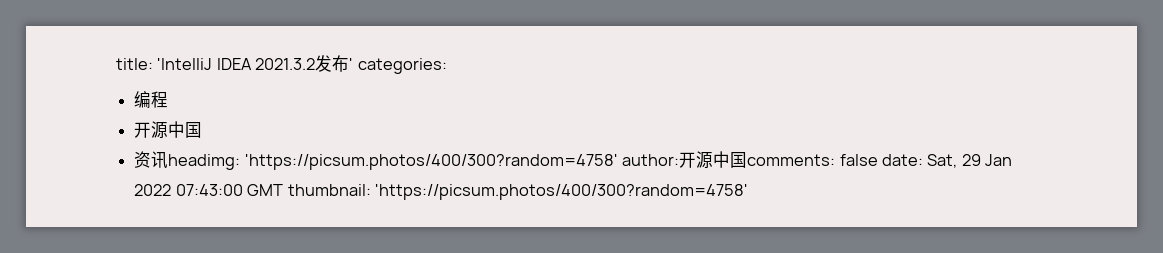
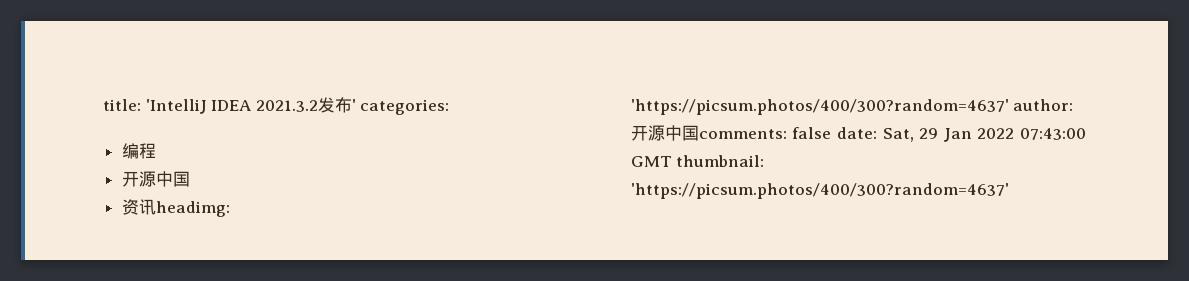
- 资讯headimg: 'https://picsum.photos/400/300?random=4758' author:开源中国comments: false date: Sat, 29 Jan 2022 07:43:00 GMT thumbnail: 'https://picsum.photos/400/300?random=4758'
+ 资讯headimg: 'https://picsum.photos/400/300?random=4637' author:开源中国comments: false date: Sat, 29 Jan 2022 07:43:00 GMT thumbnail: 'https://picsum.photos/400/300?random=4637'

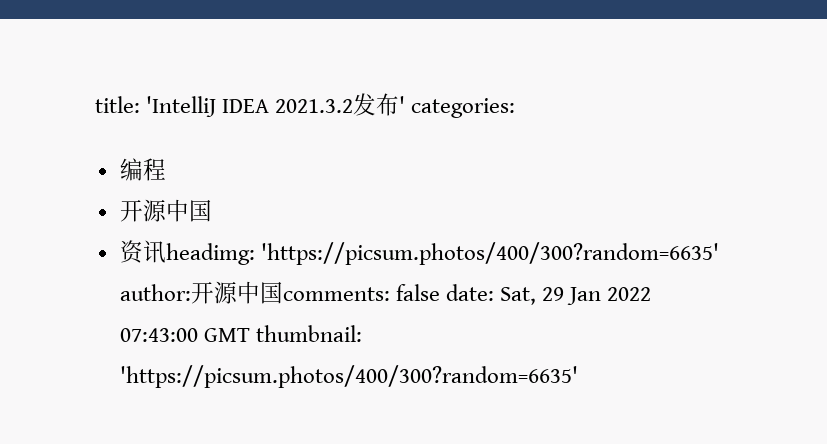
- 资讯headimg: 'https://picsum.photos/400/300?random=4637' author:开源中国comments: false date: Sat, 29 Jan 2022 07:43:00 GMT thumbnail: 'https://picsum.photos/400/300?random=4637'
+ 资讯headimg: 'https://picsum.photos/400/300?random=6635' author:开源中国comments: false date: Sat, 29 Jan 2022 07:43:00 GMT thumbnail: 'https://picsum.photos/400/300?random=6635'

